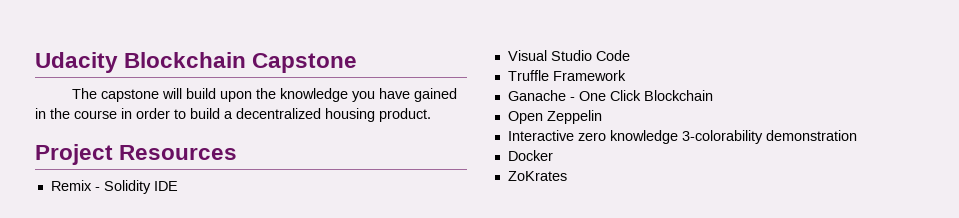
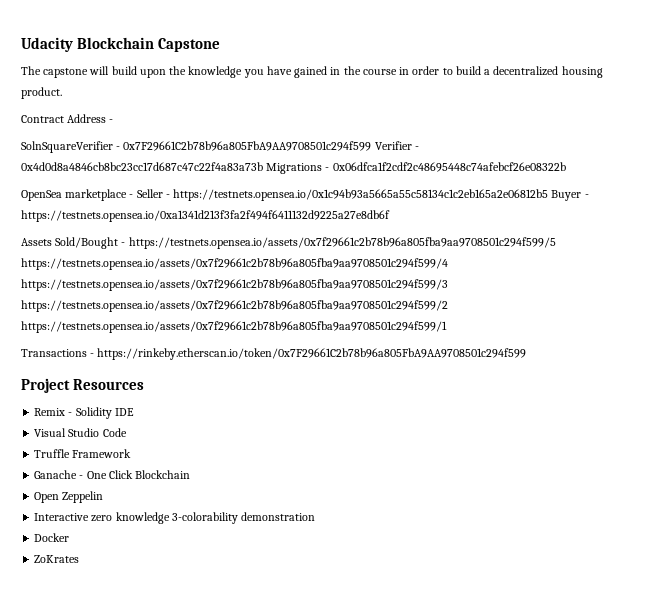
+ Contract Address -
+ SolnSquareVerifier - 0x7F29661C2b78b96a805FbA9AA9708501c294f599 Verifier - 0x4d0d8a4846cb8bc23cc17d687c47c22f4a83a73b Migrations - 0x06dfca1f2cdf2c48695448c74afebcf26e08322b
+ OpenSea marketplace - Seller - https://testnets.opensea.io/0x1c94b93a5665a55c58134c1c2eb165a2e06812b5 Buyer - https://testnets.opensea.io/0xa1341d213f3fa2f494f6411132d9225a27e8db6f
+ Assets Sold/Bought - https://testnets.opensea.io/assets/0x7f29661c2b78b96a805fba9aa9708501c294f599/5 https://testnets.opensea.io/assets/0x7f29661c2b78b96a805fba9aa9708501c294f599/4 https://testnets.opensea.io/assets/0x7f29661c2b78b96a805fba9aa9708501c294f599/3 https://testnets.opensea.io/assets/0x7f29661c2b78b96a805fba9aa9708501c294f599/2 https://testnets.opensea.io/assets/0x7f29661c2b78b96a805fba9aa9708501c294f599/1
+ Transactions - https://rinkeby.etherscan.io/token/0x7F29661C2b78b96a805FbA9AA9708501c294f599

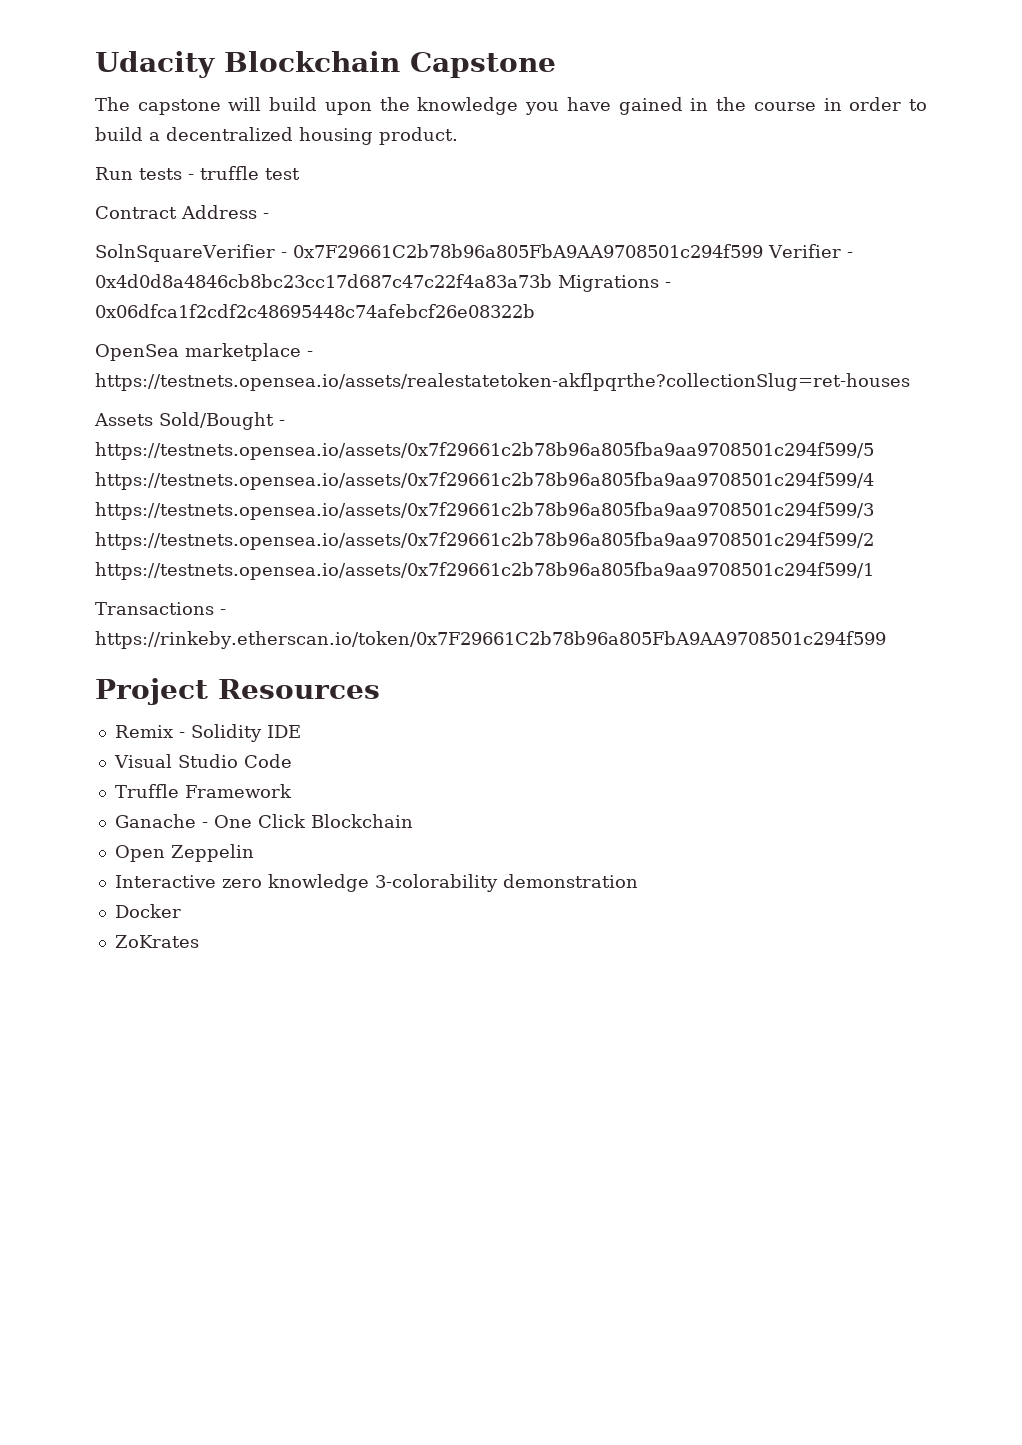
+ Run tests - truffle test
- OpenSea marketplace - Seller - https://testnets.opensea.io/0x1c94b93a5665a55c58134c1c2eb165a2e06812b5 Buyer - https://testnets.opensea.io/0xa1341d213f3fa2f494f6411132d9225a27e8db6f
+ OpenSea marketplace - https://testnets.opensea.io/assets/realestatetoken-akflpqrthe?collectionSlug=ret-houses

